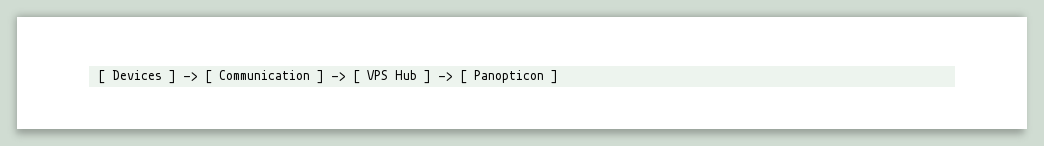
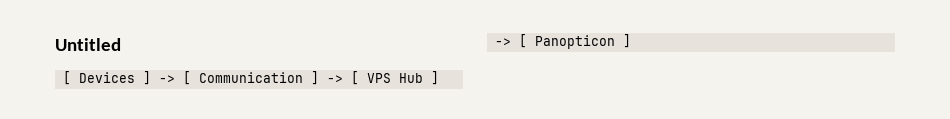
+ Untitled

